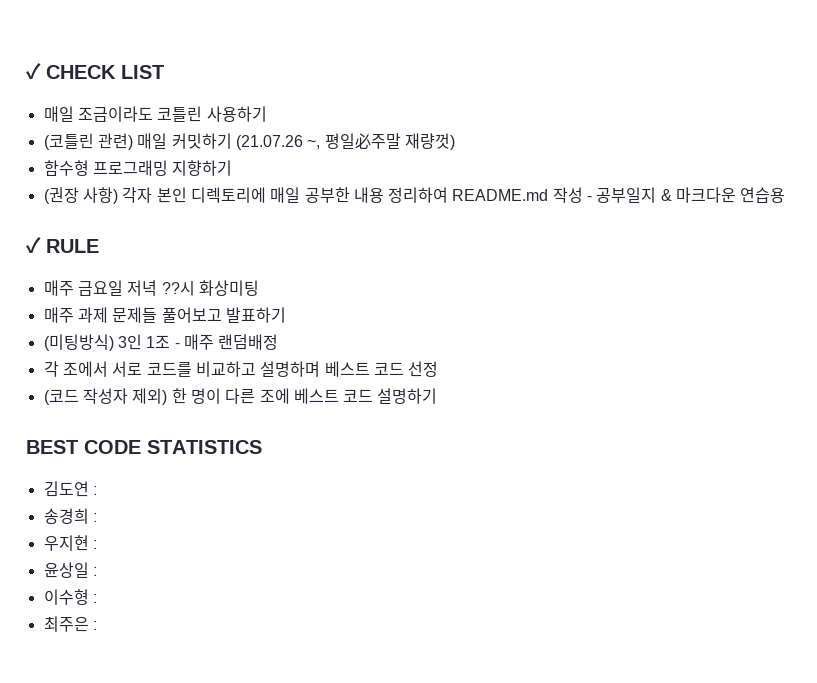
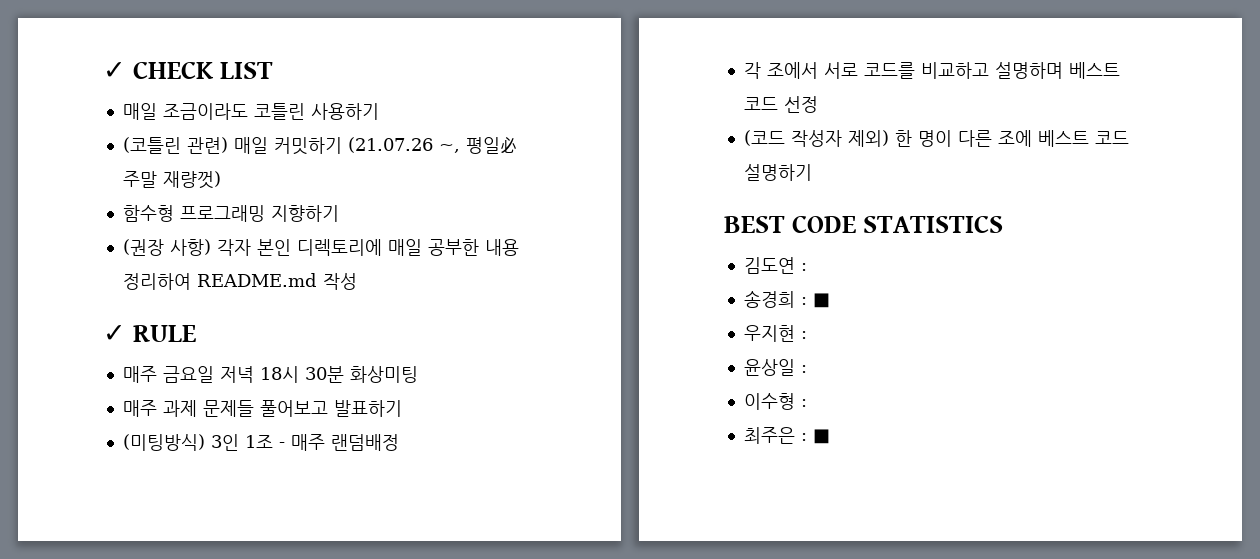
- (권장 사항) 각자 본인 디렉토리에 매일 공부한 내용 정리하여 README.md 작성 - 공부일지 & 마크다운 연습용
+ (권장 사항) 각자 본인 디렉토리에 매일 공부한 내용 정리하여 README.md 작성
- 매주 금요일 저녁 ??시 화상미팅
+ 매주 금요일 저녁 18시 30분 화상미팅
- 송경희 :
+ 송경희 : ■
- 최주은 :
+ 최주은 : ■

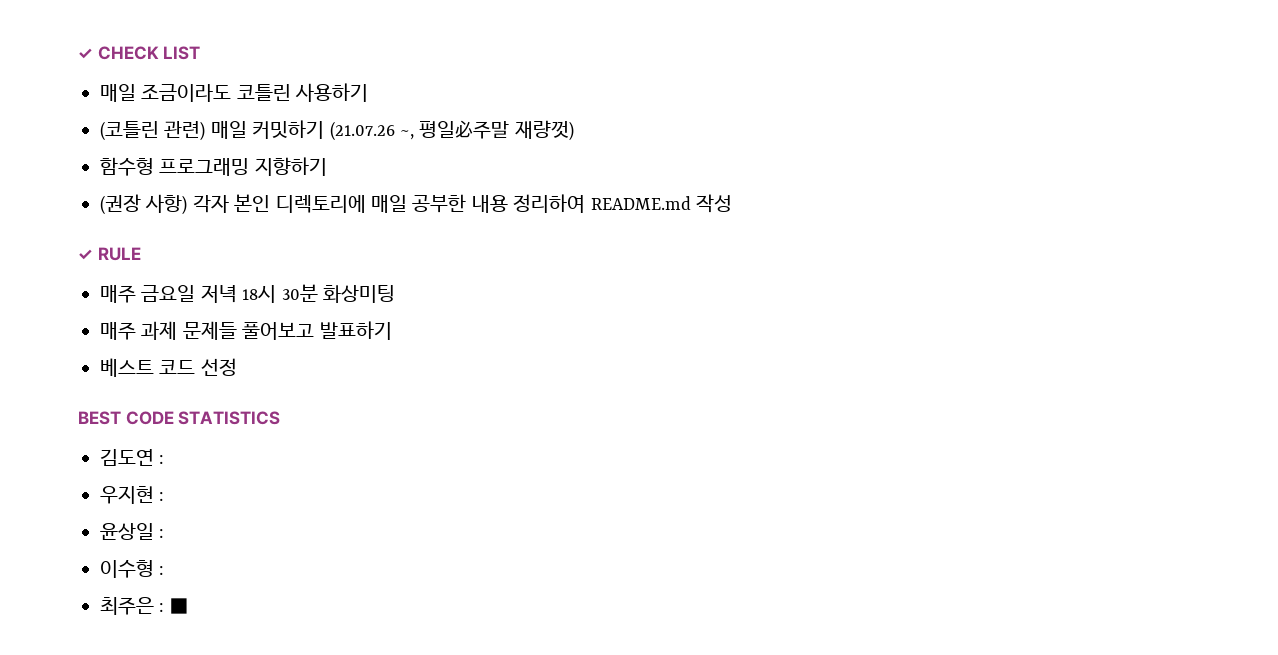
- (미팅방식) 3인 1조 - 매주 랜덤배정
- 각 조에서 서로 코드를 비교하고 설명하며 베스트 코드 선정
- (코드 작성자 제외) 한 명이 다른 조에 베스트 코드 설명하기
+ 베스트 코드 선정
- 송경희 : ■

